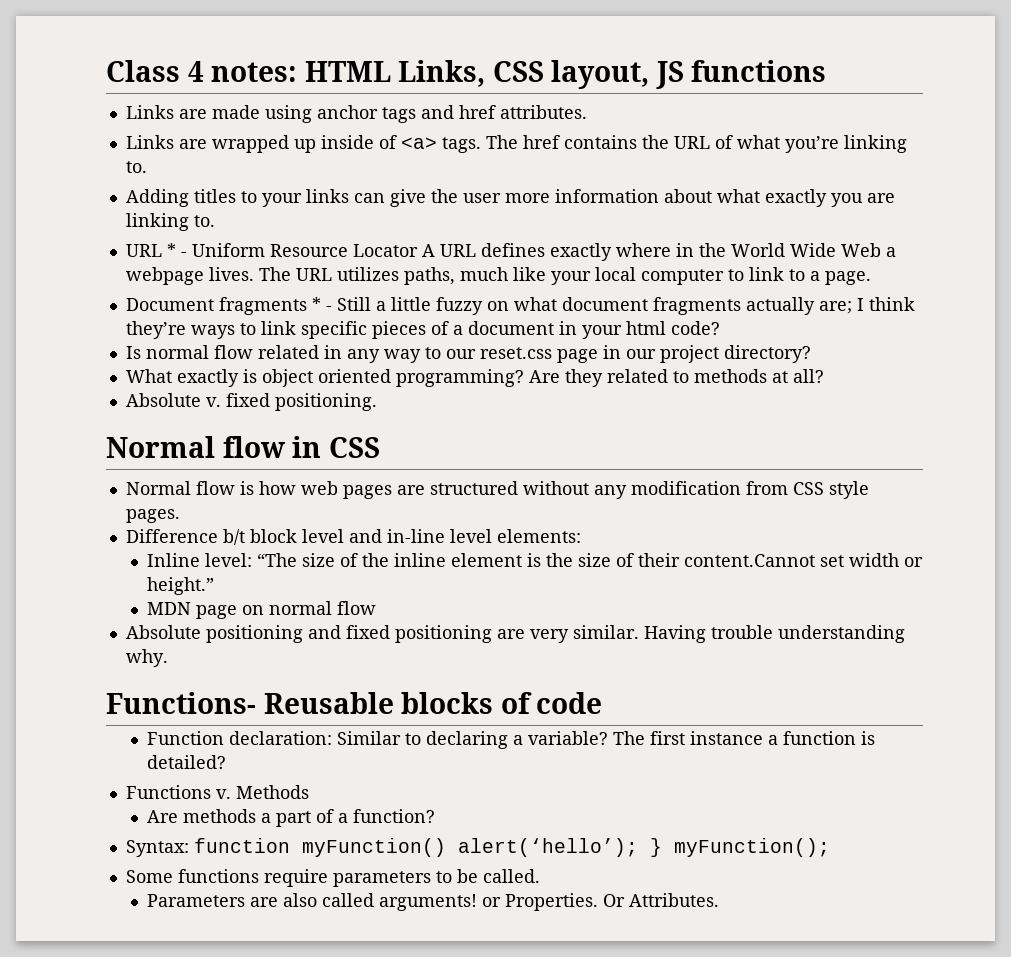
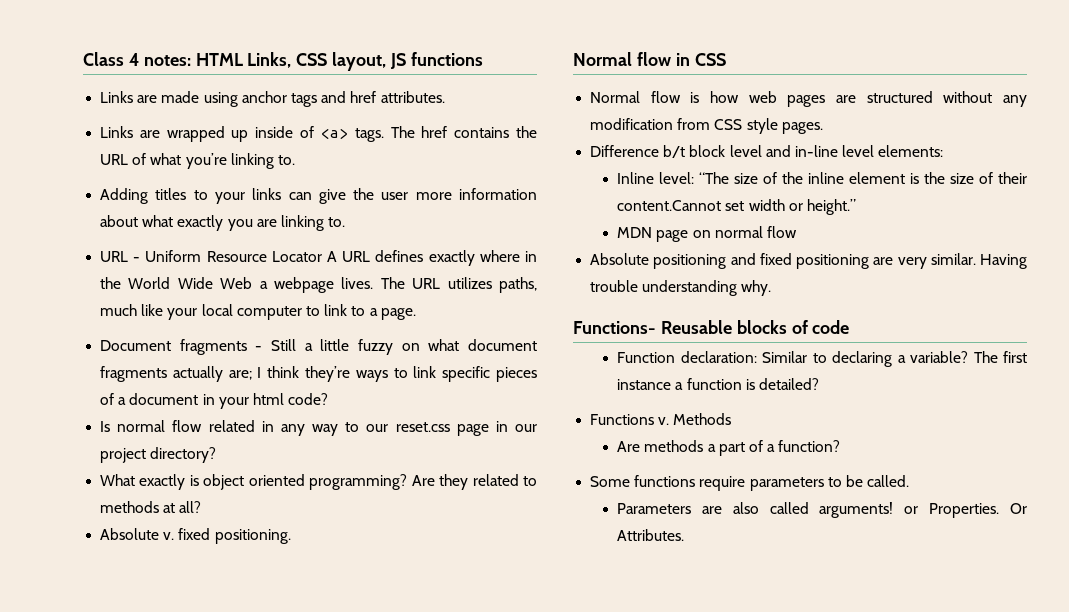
- URL * - Uniform Resource Locator A URL defines exactly where in the World Wide Web a webpage lives.
+ URL - Uniform Resource Locator A URL defines exactly where in the World Wide Web a webpage lives.
- Document fragments * - Still a little fuzzy on what document fragments actually are; I think they’re ways to link specific pieces of a document in your html code?
+ Document fragments - Still a little fuzzy on what document fragments actually are; I think they’re ways to link specific pieces of a document in your html code?
- Syntax: function myFunction() alert(‘hello’); } myFunction();

